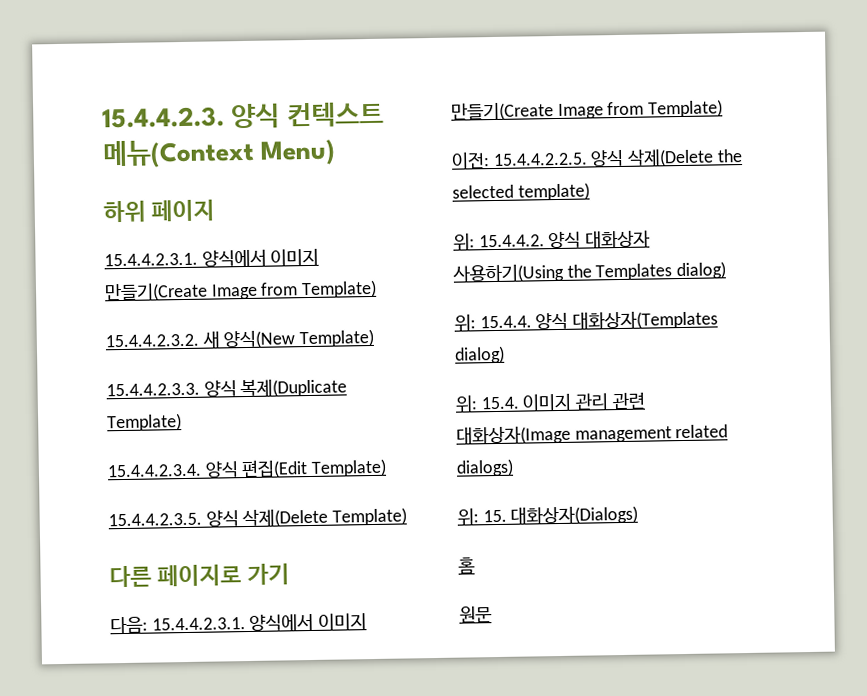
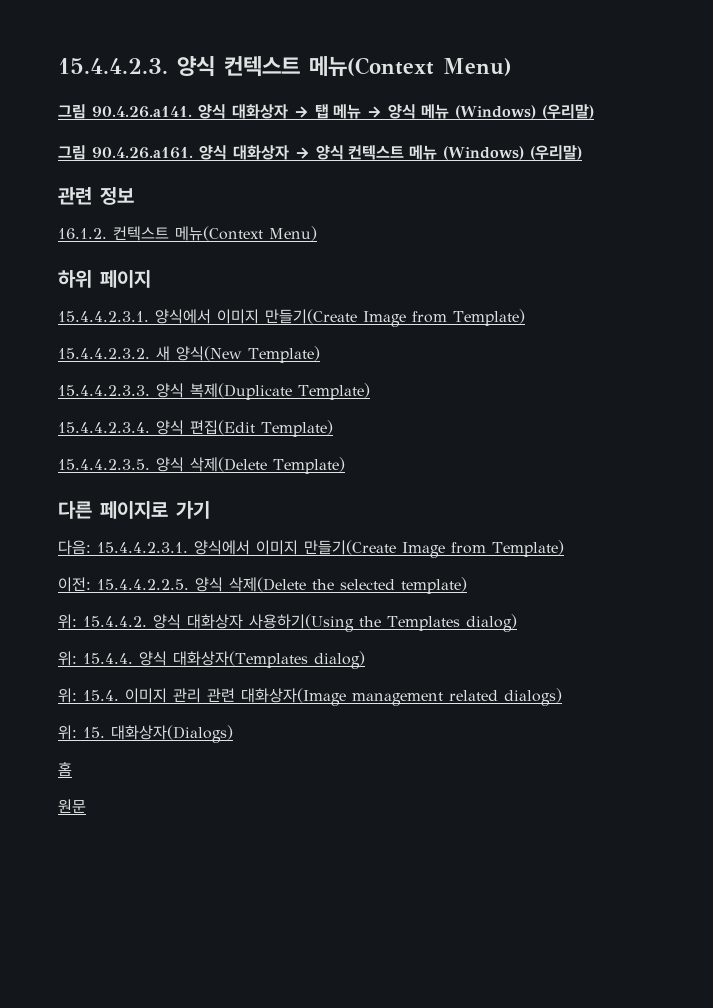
+ 그림 90.4.26.a141. 양식 대화상자 → 탭 메뉴 → 양식 메뉴 (Windows) (우리말)
+ 그림 90.4.26.a161. 양식 대화상자 → 양식 컨텍스트 메뉴 (Windows) (우리말)
+ 관련 정보
+ 16.1.2. 컨텍스트 메뉴(Context Menu)

